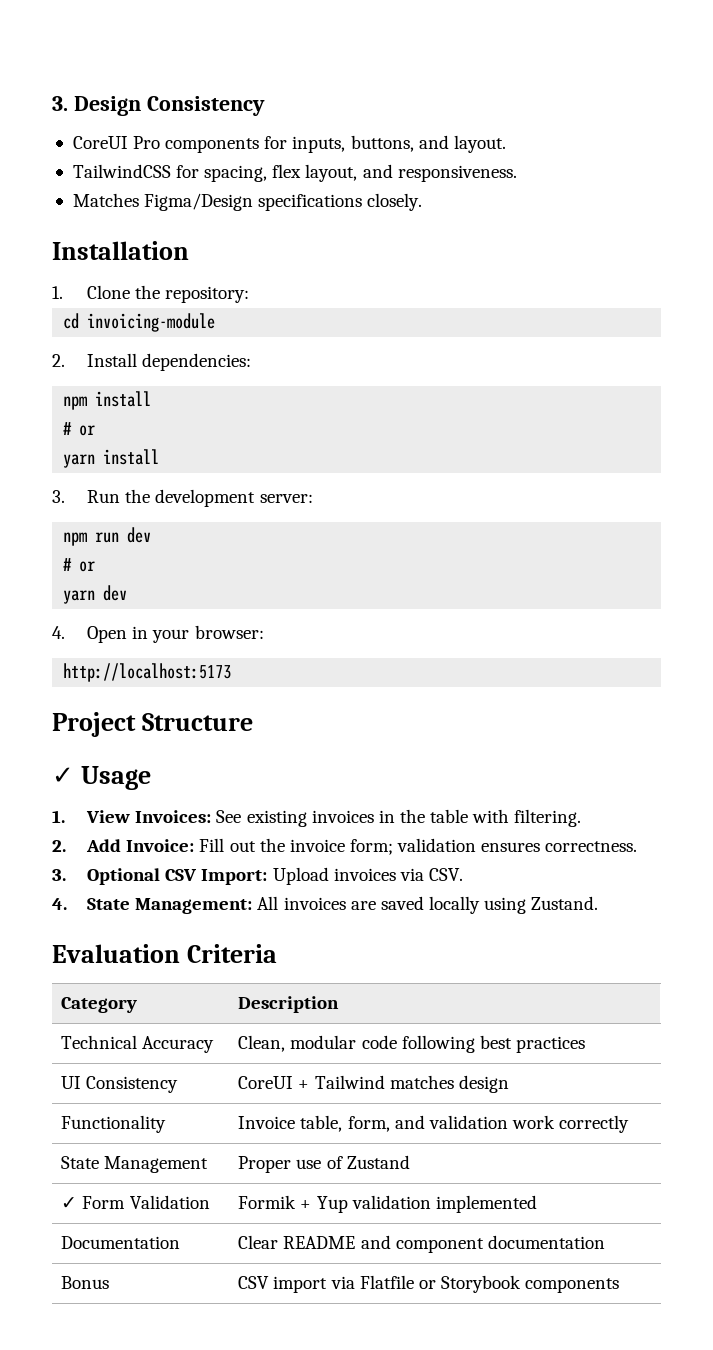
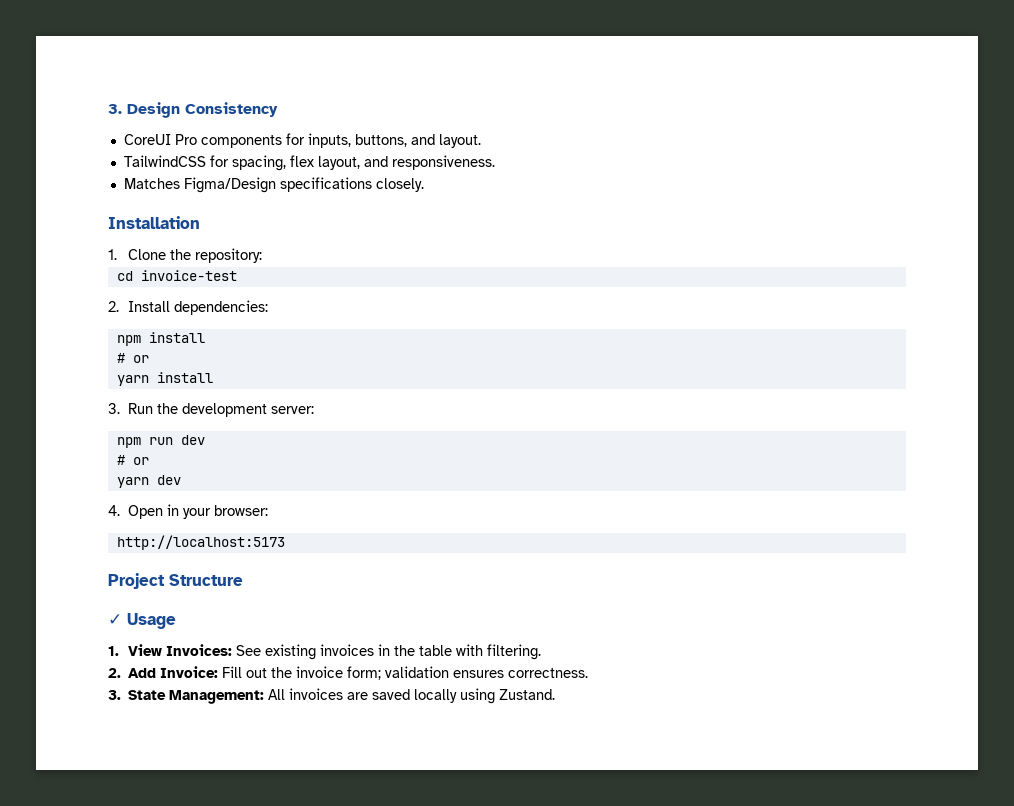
- cd invoicing-module
+ cd invoice-test
- 3. Optional CSV Import: Upload invoices via CSV.
- 4. State Management: All invoices are saved locally using Zustand.
+ 3. State Management: All invoices are saved locally using Zustand.
- Evaluation Criteria
- Category | Description
- Technical Accuracy | Clean, modular code following best practices
- UI Consistency | CoreUI + Tailwind matches design
- Functionality | Invoice table, form, and validation work correctly
- State Management | Proper use of Zustand
- ✓ Form Validation | Formik + Yup validation implemented
- Documentation | Clear README and component documentation
- Bonus | CSV import via Flatfile or Storybook components

